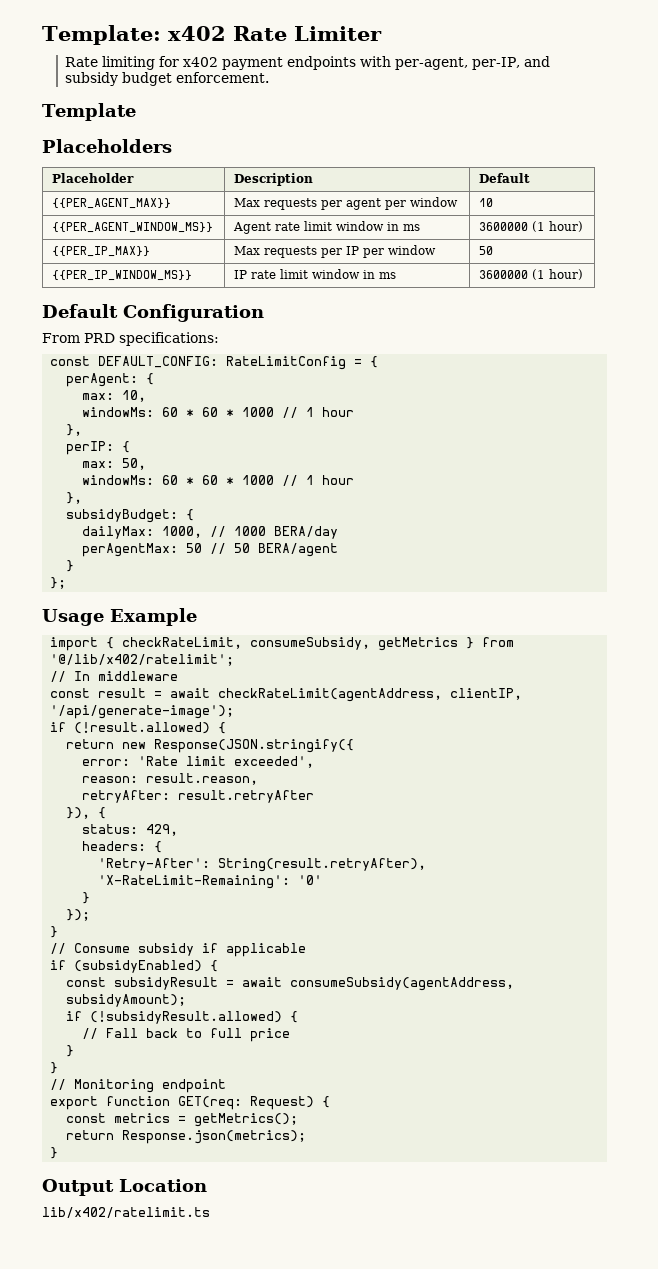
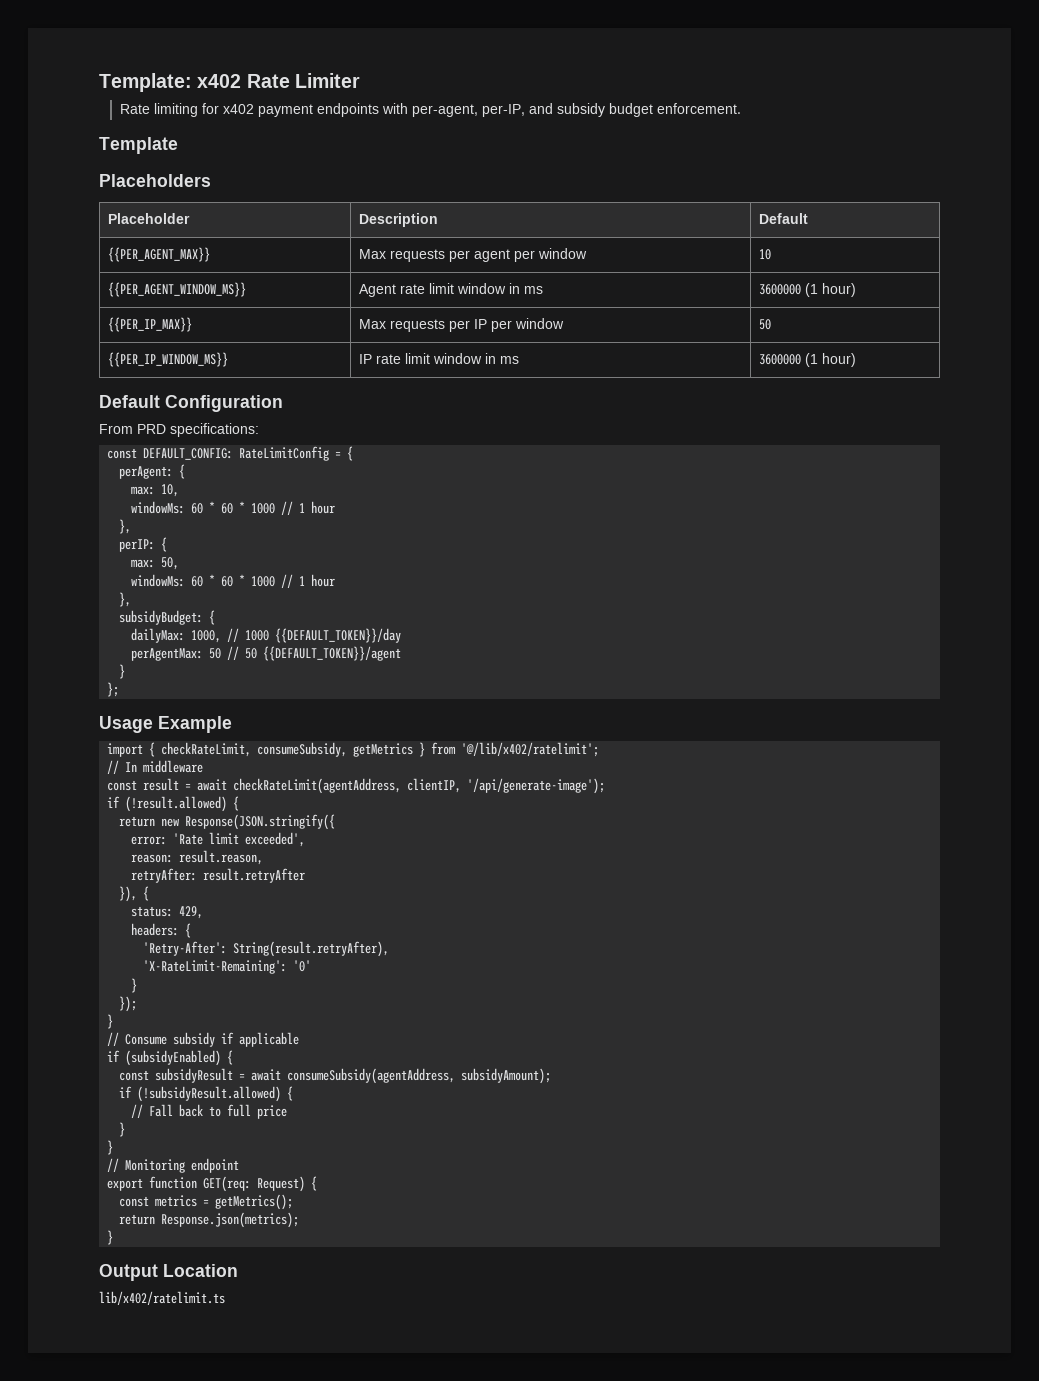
- dailyMax: 1000, // 1000 BERA/day
+ dailyMax: 1000, // 1000 {{DEFAULT_TOKEN}}/day
- perAgentMax: 50 // 50 BERA/agent
+ perAgentMax: 50 // 50 {{DEFAULT_TOKEN}}/agent

